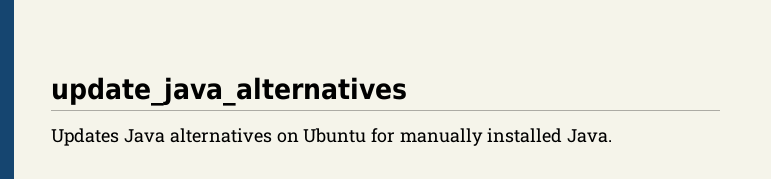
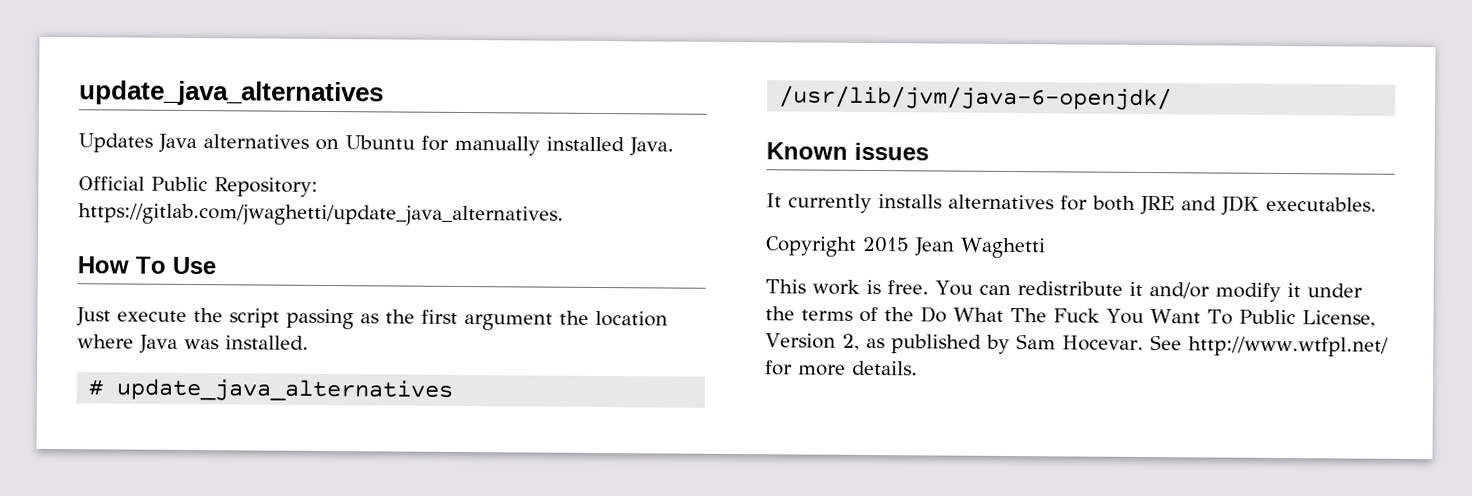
+ Official Public Repository: https://gitlab.com/jwaghetti/update_java_alternatives.
+ How To Use
+ Just execute the script passing as the first argument the location where Java was installed.
+ # update_java_alternatives /usr/lib/jvm/java-6-openjdk/
+ Known issues
+ It currently installs alternatives for both JRE and JDK executables.
+ Copyright 2015 Jean Waghetti
+ This work is free. You can redistribute it and/or modify it under the terms of the Do What The Fuck You Want To Public License, Version 2, as published by Sam Hocevar. See http://www.wtfpl.net/ for more details.

